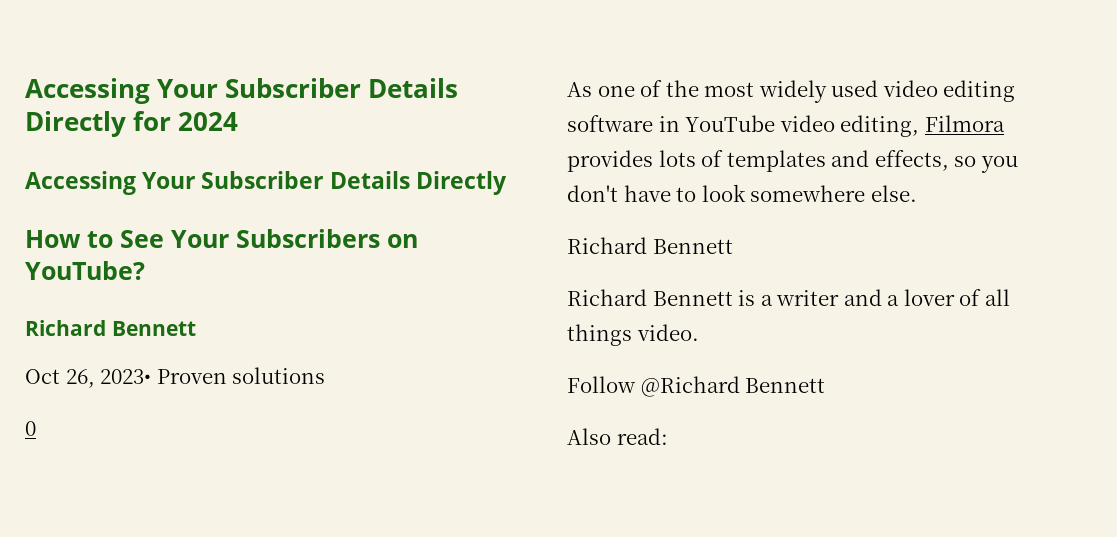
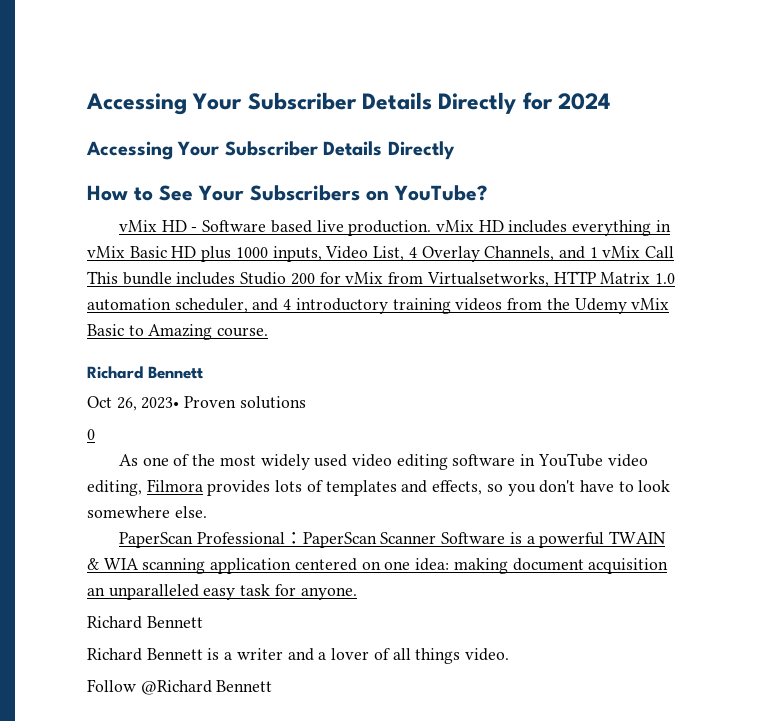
+ vMix HD - Software based live production. vMix HD includes everything in vMix Basic HD plus 1000 inputs, Video List, 4 Overlay Channels, and 1 vMix Call This bundle includes Studio 200 for vMix from Virtualsetworks, HTTP Matrix 1.0 automation scheduler, and 4 introductory training videos from the Udemy vMix Basic to Amazing course.
+ PaperScan Professional：PaperScan Scanner Software is a powerful TWAIN & WIA scanning application centered on one idea: making document acquisition an unparalleled easy task for anyone.
- Also read:

